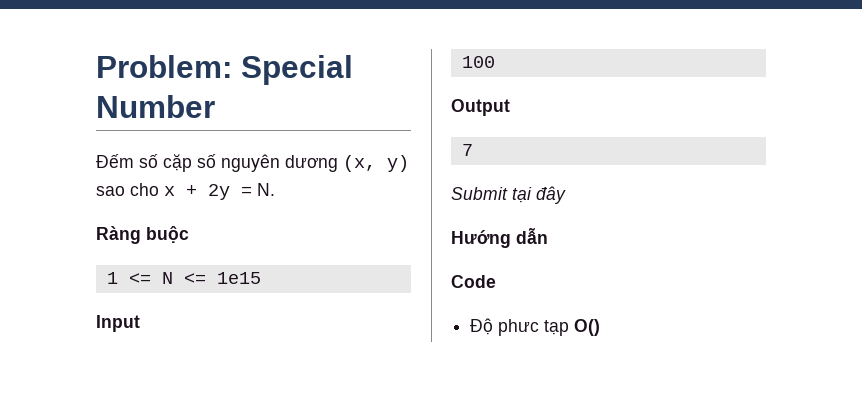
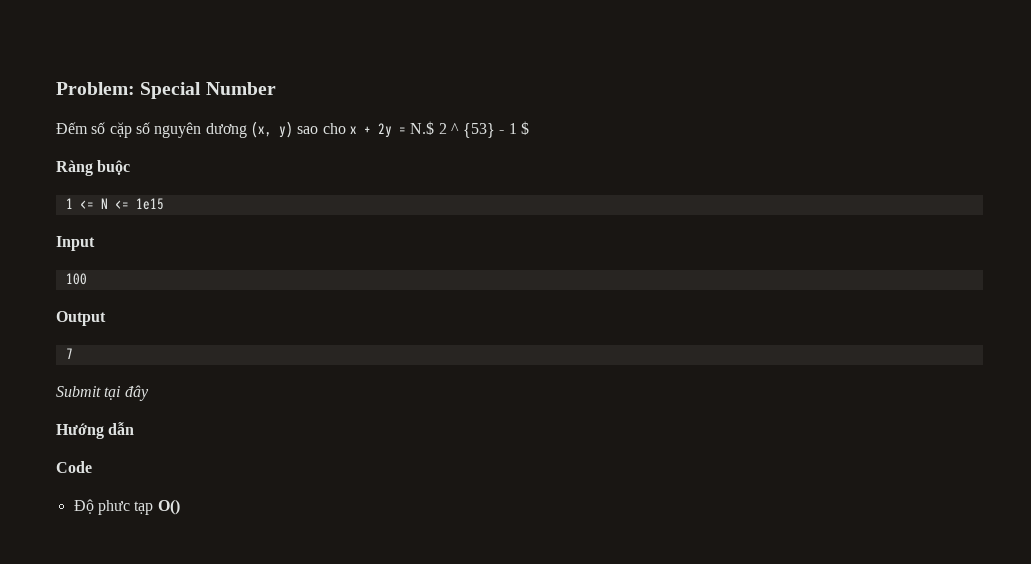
- Đếm số cặp số nguyên dương (x, y) sao cho x + 2y = N.
+ Đếm số cặp số nguyên dương (x, y) sao cho x + 2y = N.$ 2 ^ {53} - 1 $

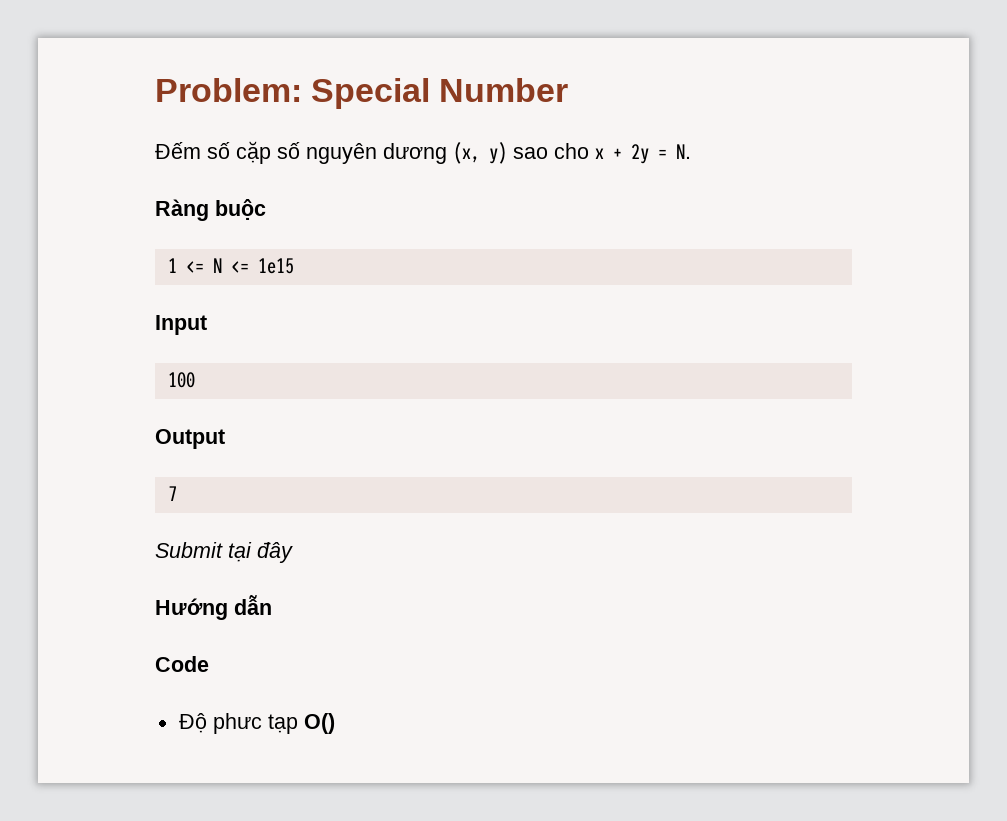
- Đếm số cặp số nguyên dương (x, y) sao cho x + 2y = N.$ 2 ^ {53} - 1 $
+ Đếm số cặp số nguyên dương (x, y) sao cho x + 2y = N.

